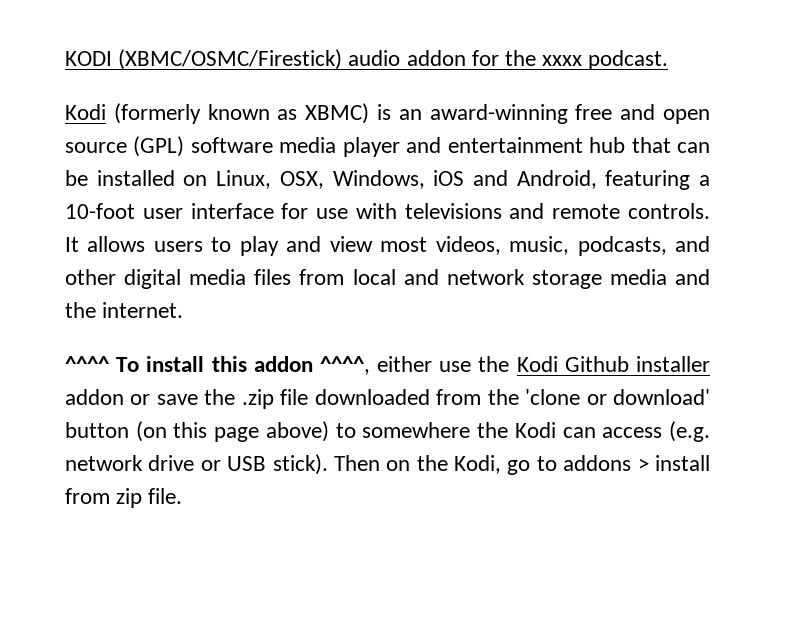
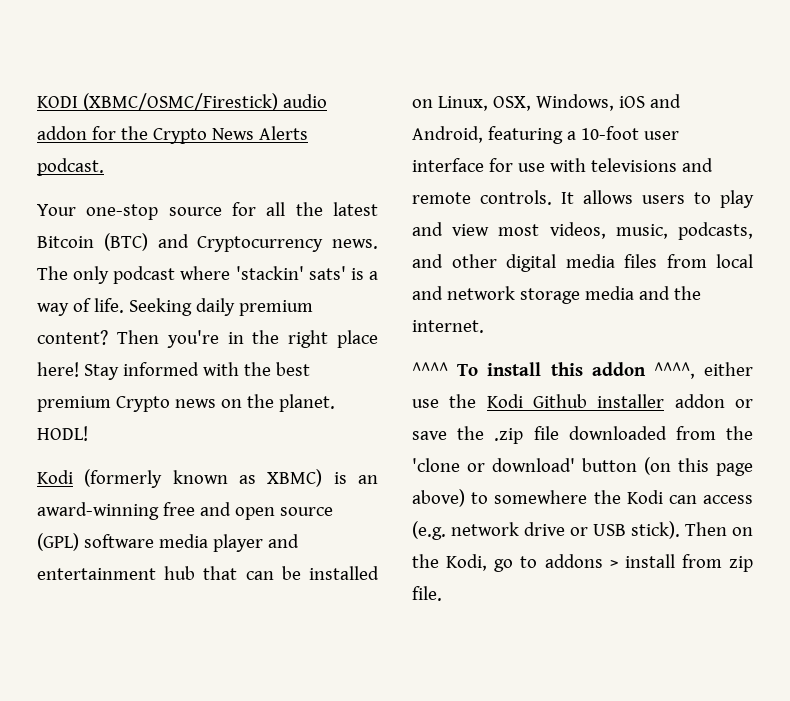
- KODI (XBMC/OSMC/Firestick) audio addon for the xxxx podcast.
+ KODI (XBMC/OSMC/Firestick) audio addon for the Crypto News Alerts podcast.
+ Your one-stop source for all the latest Bitcoin (BTC) and Cryptocurrency news. The only podcast where 'stackin' sats' is a way of life. Seeking daily premium content? Then you're in the right place here! Stay informed with the best premium Crypto news on the planet. HODL!

